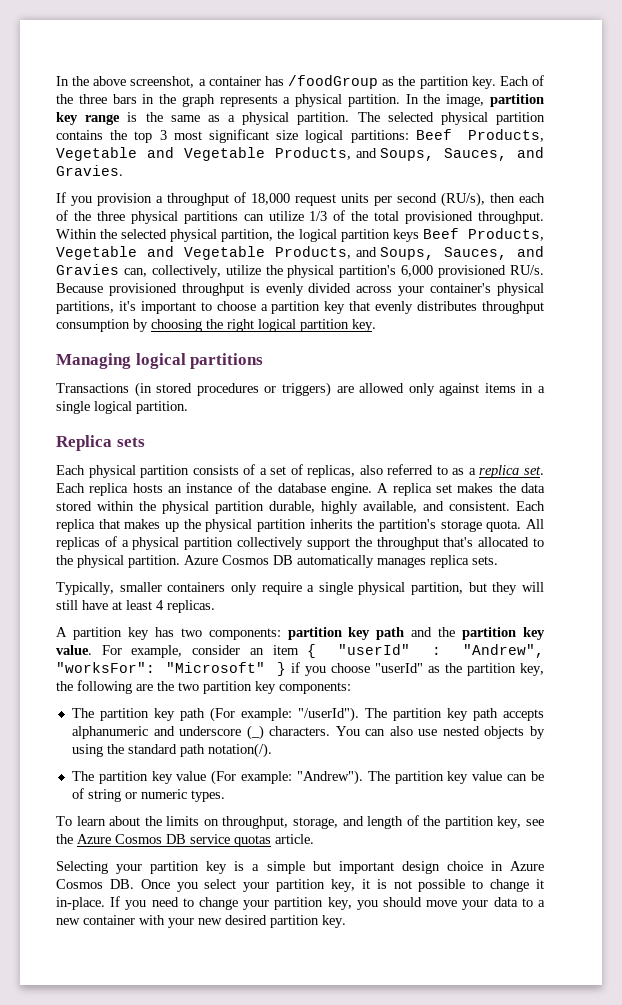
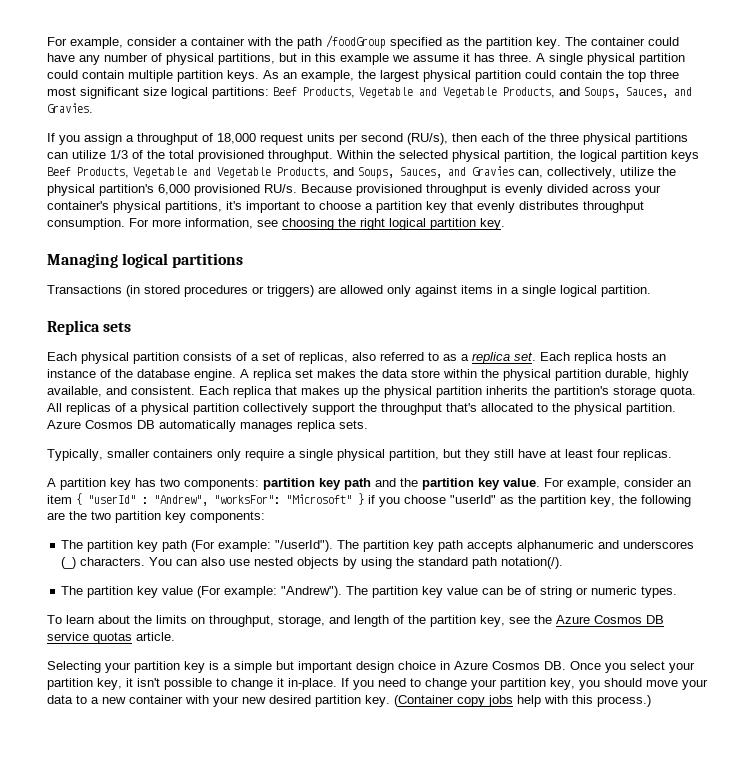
- In the above screenshot, a container has /foodGroup as the partition key. Each of the three bars in the graph represents a physical partition. In the image, partition key range is the same as a physical partition. The selected physical partition contains the top 3 most significant size logical partitions: Beef Products, Vegetable and Vegetable Products, and Soups, Sauces, and Gravies.
+ For example, consider a container with the path /foodGroup specified as the partition key. The container could have any number of physical partitions, but in this example we assume it has three. A single physical partition could contain multiple partition keys. As an example, the largest physical partition could contain the top three most significant size logical partitions: Beef Products, Vegetable and Vegetable Products, and Soups, Sauces, and Gravies.
- If you provision a throughput of 18,000 request units per second (RU/s), then each of the three physical partitions can utilize 1/3 of the total provisioned throughput.
+ If you assign a throughput of 18,000 request units per second (RU/s), then each of the three physical partitions can utilize 1/3 of the total provisioned throughput.
- Because provisioned throughput is evenly divided across your container's physical partitions, it's important to choose a partition key that evenly distributes throughput consumption by choosing the right logical partition key.
+ Because provisioned throughput is evenly divided across your container's physical partitions, it's important to choose a partition key that evenly distributes throughput consumption. For more information, see choosing the right logical partition key.
- A replica set makes the data stored within the physical partition durable, highly available, and consistent.
+ A replica set makes the data store within the physical partition durable, highly available, and consistent.
- Typically, smaller containers only require a single physical partition, but they will still have at least 4 replicas.
+ Typically, smaller containers only require a single physical partition, but they still have at least four replicas.
- The partition key path accepts alphanumeric and underscore (_) characters.
+ The partition key path accepts alphanumeric and underscores (_) characters.
- Selecting your partition key is a simple but important design choice in Azure Cosmos DB. Once you select your partition key, it is not possible to change it in-place.
+ Selecting your partition key is a simple but important design choice in Azure Cosmos DB. Once you select your partition key, it isn't possible to change it in-place.
+ (Container copy jobs help with this process.)

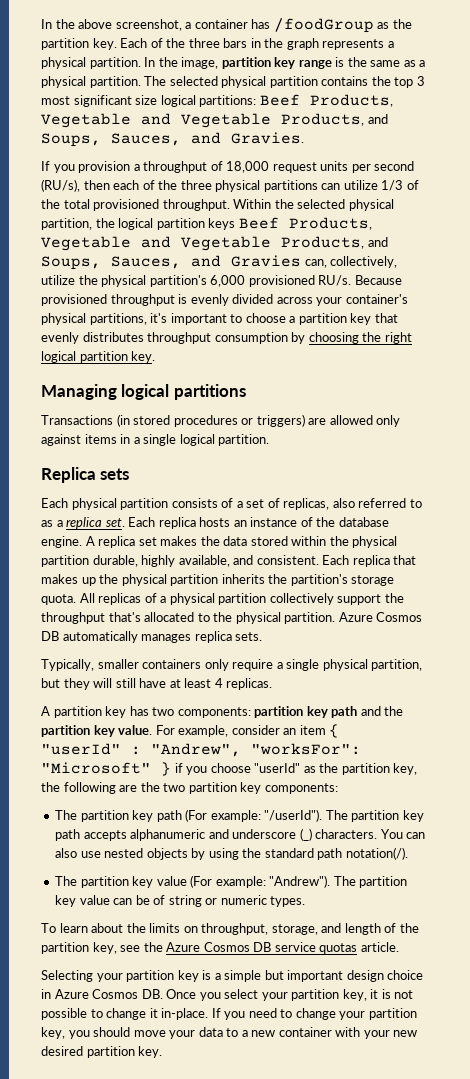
- For example, consider a container with the path /foodGroup specified as the partition key. The container could have any number of physical partitions, but in this example we assume it has three. A single physical partition could contain multiple partition keys. As an example, the largest physical partition could contain the top three most significant size logical partitions: Beef Products, Vegetable and Vegetable Products, and Soups, Sauces, and Gravies.
+ In the above screenshot, a container has /foodGroup as the partition key. Each of the three bars in the graph represents a physical partition. In the image, partition key range is the same as a physical partition. The selected physical partition contains the top 3 most significant size logical partitions: Beef Products, Vegetable and Vegetable Products, and Soups, Sauces, and Gravies.
- If you assign a throughput of 18,000 request units per second (RU/s), then each of the three physical partitions can utilize 1/3 of the total provisioned throughput.
+ If you provision a throughput of 18,000 request units per second (RU/s), then each of the three physical partitions can utilize 1/3 of the total provisioned throughput.
- Because provisioned throughput is evenly divided across your container's physical partitions, it's important to choose a partition key that evenly distributes throughput consumption. For more information, see choosing the right logical partition key.
+ Because provisioned throughput is evenly divided across your container's physical partitions, it's important to choose a partition key that evenly distributes throughput consumption by choosing the right logical partition key.
- A replica set makes the data store within the physical partition durable, highly available, and consistent.
+ A replica set makes the data stored within the physical partition durable, highly available, and consistent.
- Typically, smaller containers only require a single physical partition, but they still have at least four replicas.
+ Typically, smaller containers only require a single physical partition, but they will still have at least 4 replicas.
- The partition key path accepts alphanumeric and underscores (_) characters.
+ The partition key path accepts alphanumeric and underscore (_) characters.
- Selecting your partition key is a simple but important design choice in Azure Cosmos DB. Once you select your partition key, it isn't possible to change it in-place.
+ Selecting your partition key is a simple but important design choice in Azure Cosmos DB. Once you select your partition key, it is not possible to change it in-place.
- (Container copy jobs help with this process.)

